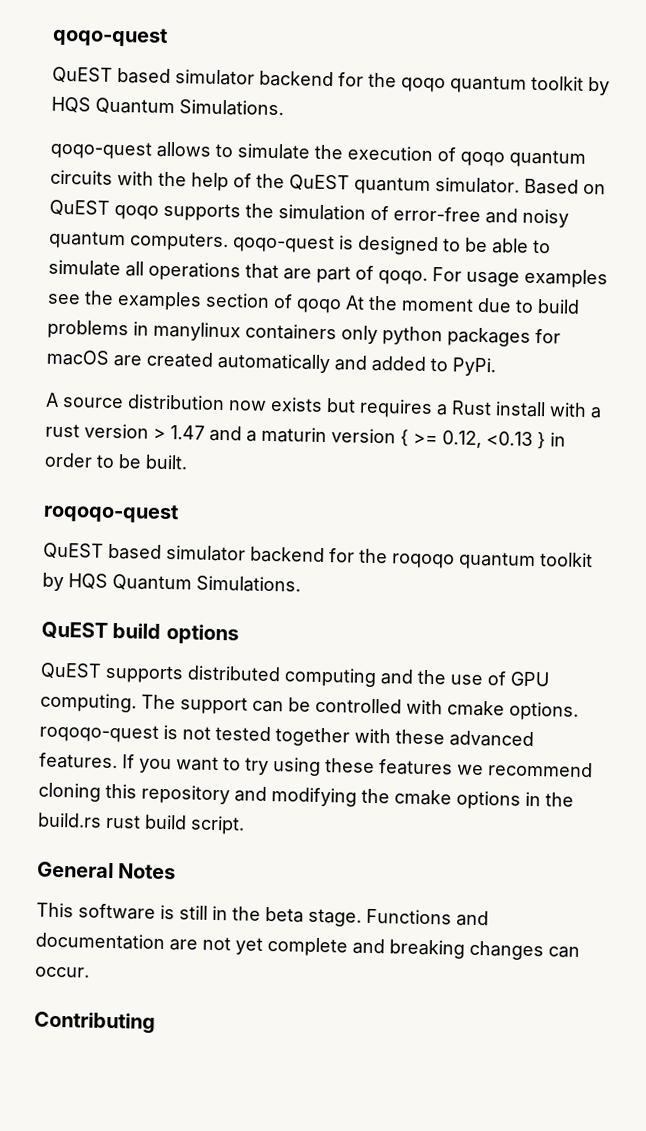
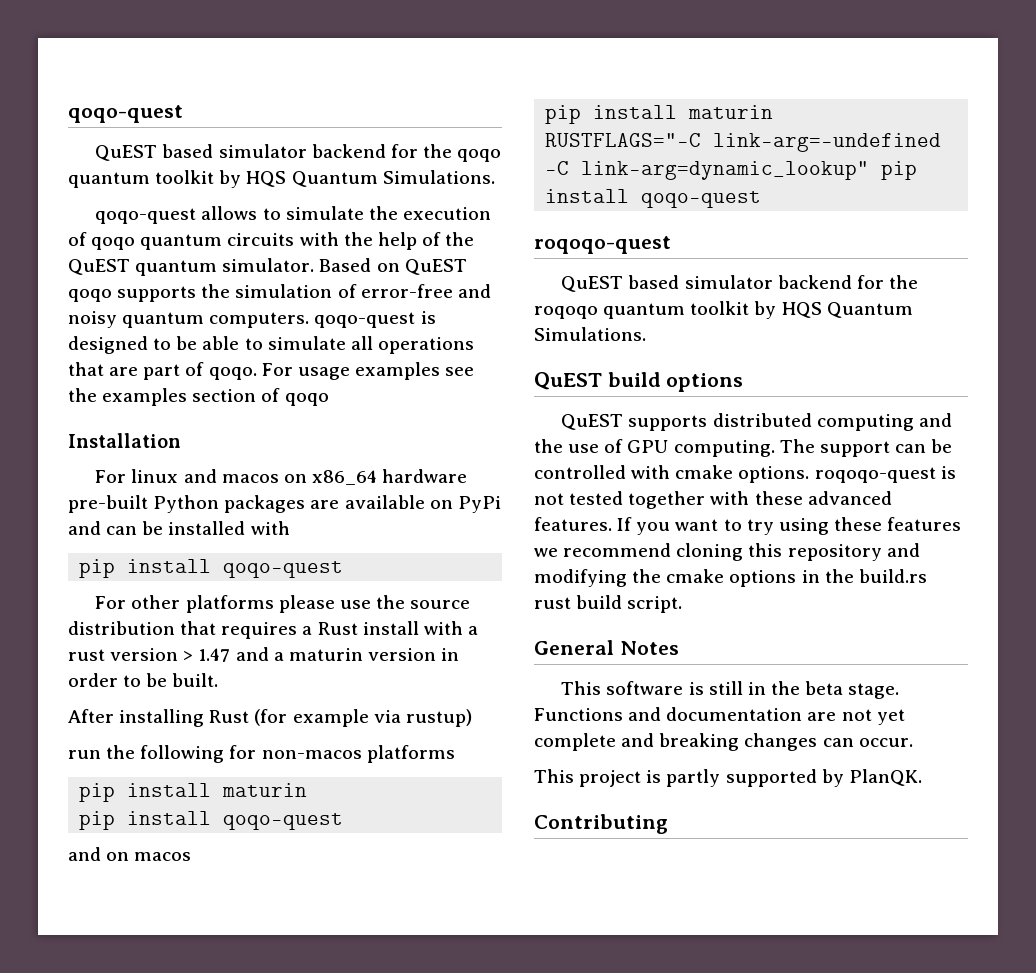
- For usage examples see the examples section of qoqo At the moment due to build problems in manylinux containers only python packages for macOS are created automatically and added to PyPi.
- A source distribution now exists but requires a Rust install with a rust version > 1.47 and a maturin version { >= 0.12, <0.13 } in order to be built.
+ For usage examples see the examples section of qoqo
+ Installation
+ For linux and macos on x86_64 hardware pre-built Python packages are available on PyPi and can be installed with
+ pip install qoqo-quest
+ For other platforms please use the source distribution that requires a Rust install with a rust version > 1.47 and a maturin version in order to be built.
+ After installing Rust (for example via rustup)
+ run the following for non-macos platforms
+ pip install maturin
+ pip install qoqo-quest
+ and on macos
+ pip install maturin
+ RUSTFLAGS="-C link-arg=-undefined -C link-arg=dynamic_lookup" pip install qoqo-quest
+ This project is partly supported by PlanQK.

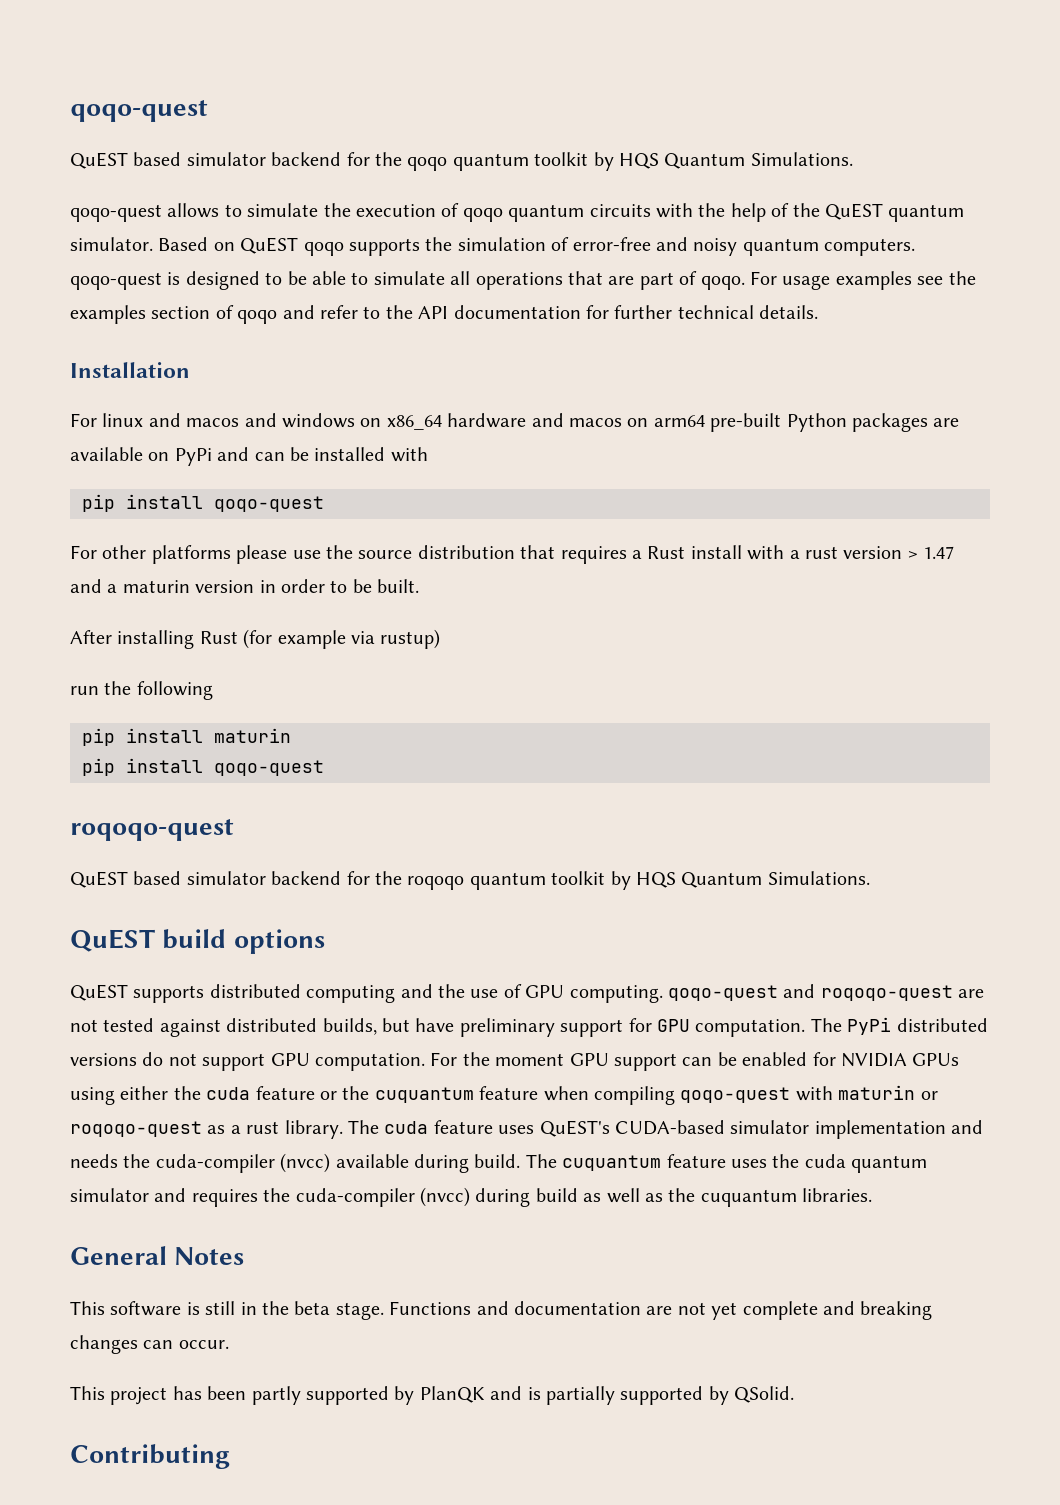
- For usage examples see the examples section of qoqo
+ For usage examples see the examples section of qoqo and refer to the API documentation for further technical details.
- For linux and macos on x86_64 hardware pre-built Python packages are available on PyPi and can be installed with
+ For linux and macos and windows on x86_64 hardware and macos on arm64 pre-built Python packages are available on PyPi and can be installed with
- run the following for non-macos platforms
+ run the following
- and on macos
- pip install maturin
- RUSTFLAGS="-C link-arg=-undefined -C link-arg=dynamic_lookup" pip install qoqo-quest
- QuEST supports distributed computing and the use of GPU computing. The support can be controlled with cmake options. roqoqo-quest is not tested together with these advanced features. If you want to try using these features we recommend cloning this repository and modifying the cmake options in the build.rs rust build script.
+ QuEST supports distributed computing and the use of GPU computing. qoqo-quest and roqoqo-quest are not tested against distributed builds, but have preliminary support for GPU computation. The PyPi distributed versions do not support GPU computation. For the moment GPU support can be enabled for NVIDIA GPUs using either the cuda feature or the cuquantum feature when compiling qoqo-quest with maturin or roqoqo-quest as a rust library. The cuda feature uses QuEST's CUDA-based simulator implementation and needs the cuda-compiler (nvcc) available during build. The cuquantum feature uses the cuda quantum simulator and requires the cuda-compiler (nvcc) during build as well as the cuquantum libraries.
- This project is partly supported by PlanQK.
+ This project has been partly supported by PlanQK and is partially supported by QSolid.

